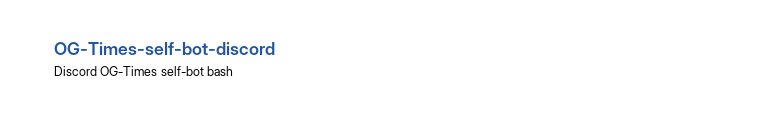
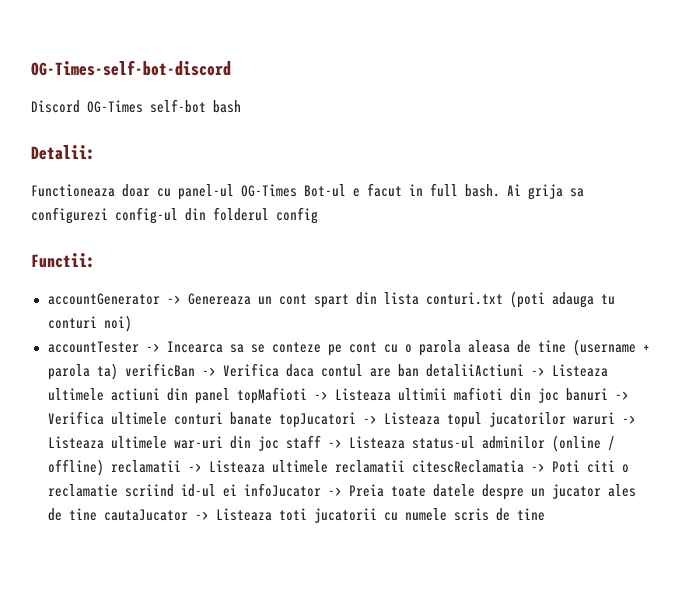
+ Detalii:
+ Functioneaza doar cu panel-ul OG-Times Bot-ul e facut in full bash. Ai grija sa configurezi config-ul din folderul config
+ Functii:
+ accountGenerator -> Genereaza un cont spart din lista conturi.txt (poti adauga tu conturi noi)
+ accountTester -> Incearca sa se conteze pe cont cu o parola aleasa de tine (username + parola ta) verificBan -> Verifica daca contul are ban detaliiActiuni -> Listeaza ultimele actiuni din panel topMafioti -> Listeaza ultimii mafioti din joc banuri -> Verifica ultimele conturi banate topJucatori -> Listeaza topul jucatorilor waruri -> Listeaza ultimele war-uri din joc staff -> Listeaza status-ul adminilor (online / offline) reclamatii -> Listeaza ultimele reclamatii citescReclamatia -> Poti citi o reclamatie scriind id-ul ei infoJucator -> Preia toate datele despre un jucator ales de tine cautaJucator -> Listeaza toti jucatorii cu numele scris de tine

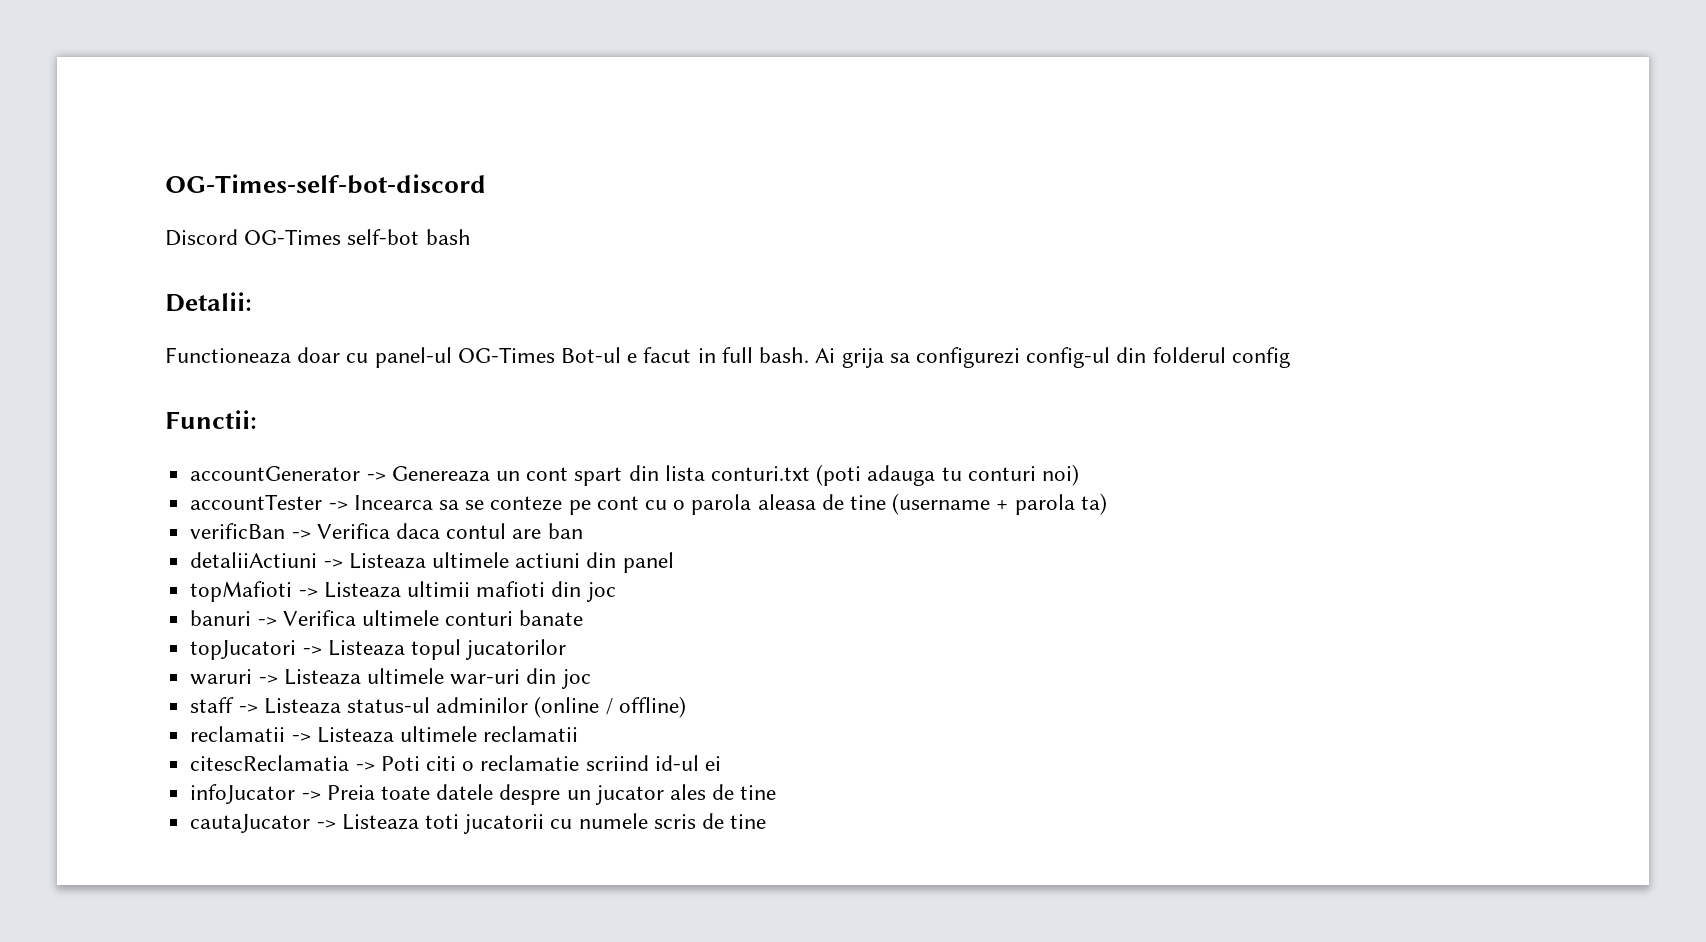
- accountTester -> Incearca sa se conteze pe cont cu o parola aleasa de tine (username + parola ta) verificBan -> Verifica daca contul are ban detaliiActiuni -> Listeaza ultimele actiuni din panel topMafioti -> Listeaza ultimii mafioti din joc banuri -> Verifica ultimele conturi banate topJucatori -> Listeaza topul jucatorilor waruri -> Listeaza ultimele war-uri din joc staff -> Listeaza status-ul adminilor (online / offline) reclamatii -> Listeaza ultimele reclamatii citescReclamatia -> Poti citi o reclamatie scriind id-ul ei infoJucator -> Preia toate datele despre un jucator ales de tine cautaJucator -> Listeaza toti jucatorii cu numele scris de tine
+ accountTester -> Incearca sa se conteze pe cont cu o parola aleasa de tine (username + parola ta)
+ verificBan -> Verifica daca contul are ban
+ detaliiActiuni -> Listeaza ultimele actiuni din panel
+ topMafioti -> Listeaza ultimii mafioti din joc
+ banuri -> Verifica ultimele conturi banate
+ topJucatori -> Listeaza topul jucatorilor
+ waruri -> Listeaza ultimele war-uri din joc
+ staff -> Listeaza status-ul adminilor (online / offline)
+ reclamatii -> Listeaza ultimele reclamatii
+ citescReclamatia -> Poti citi o reclamatie scriind id-ul ei
+ infoJucator -> Preia toate datele despre un jucator ales de tine
+ cautaJucator -> Listeaza toti jucatorii cu numele scris de tine

